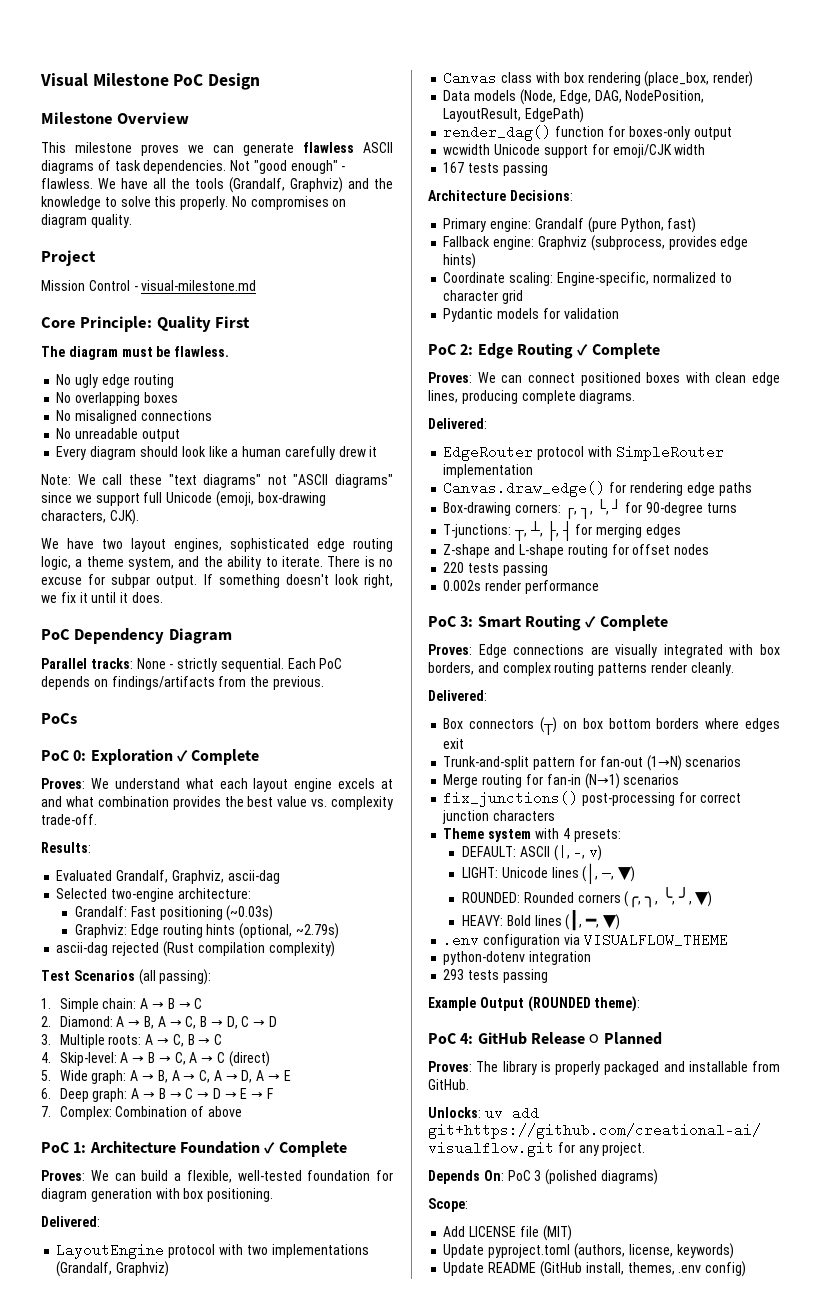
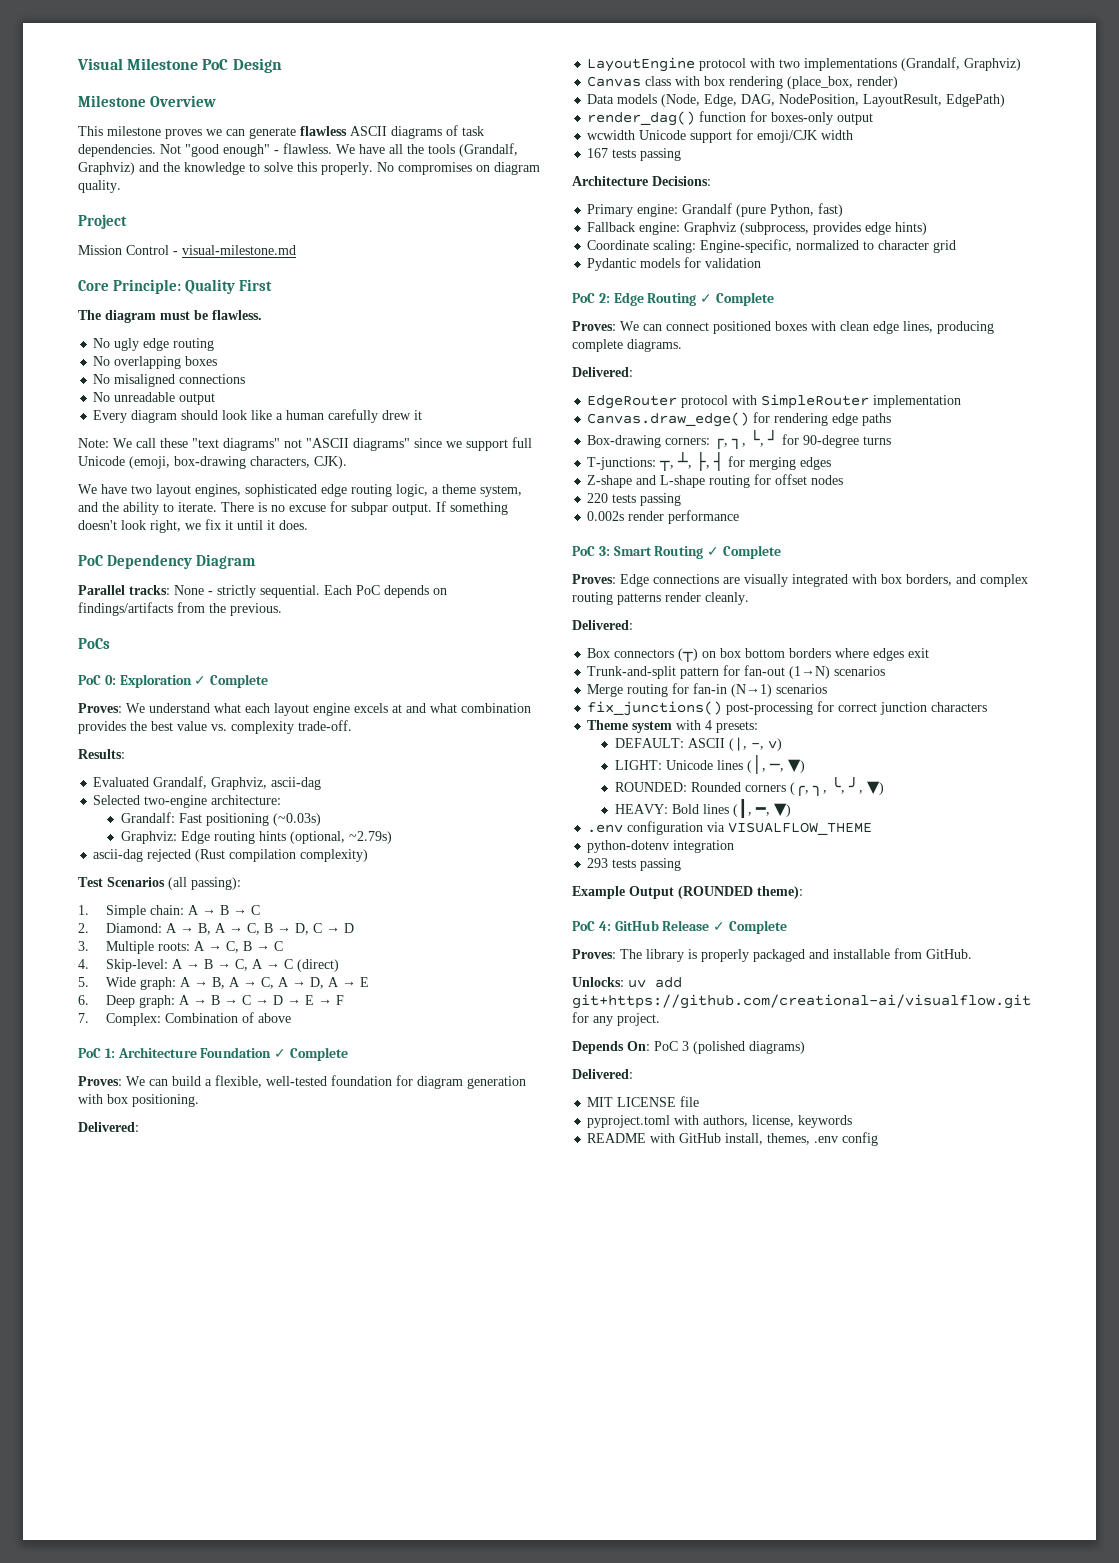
- PoC 4: GitHub Release ○ Planned
+ PoC 4: GitHub Release ✓ Complete
  Depends On: PoC 3 (polished diagrams)
- Scope:
- Add LICENSE file (MIT)
- Update pyproject.toml (authors, license, keywords)
- Update README (GitHub install, themes, .env config)
+ Delivered:
+ MIT LICENSE file
+ pyproject.toml with authors, license, keywords
+ README with GitHub install, themes, .env config

